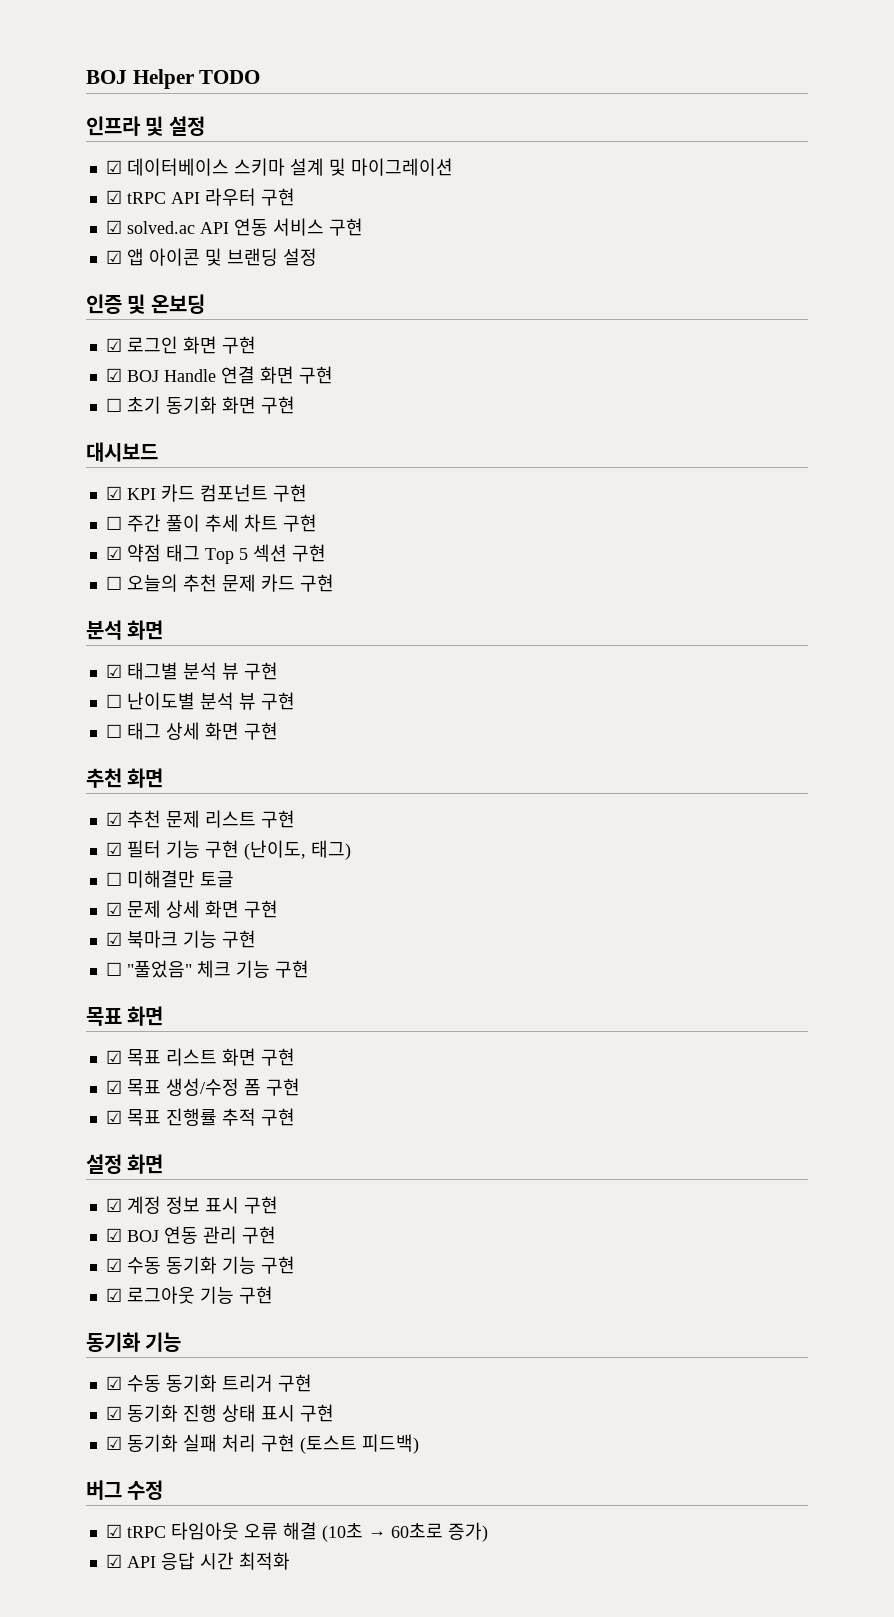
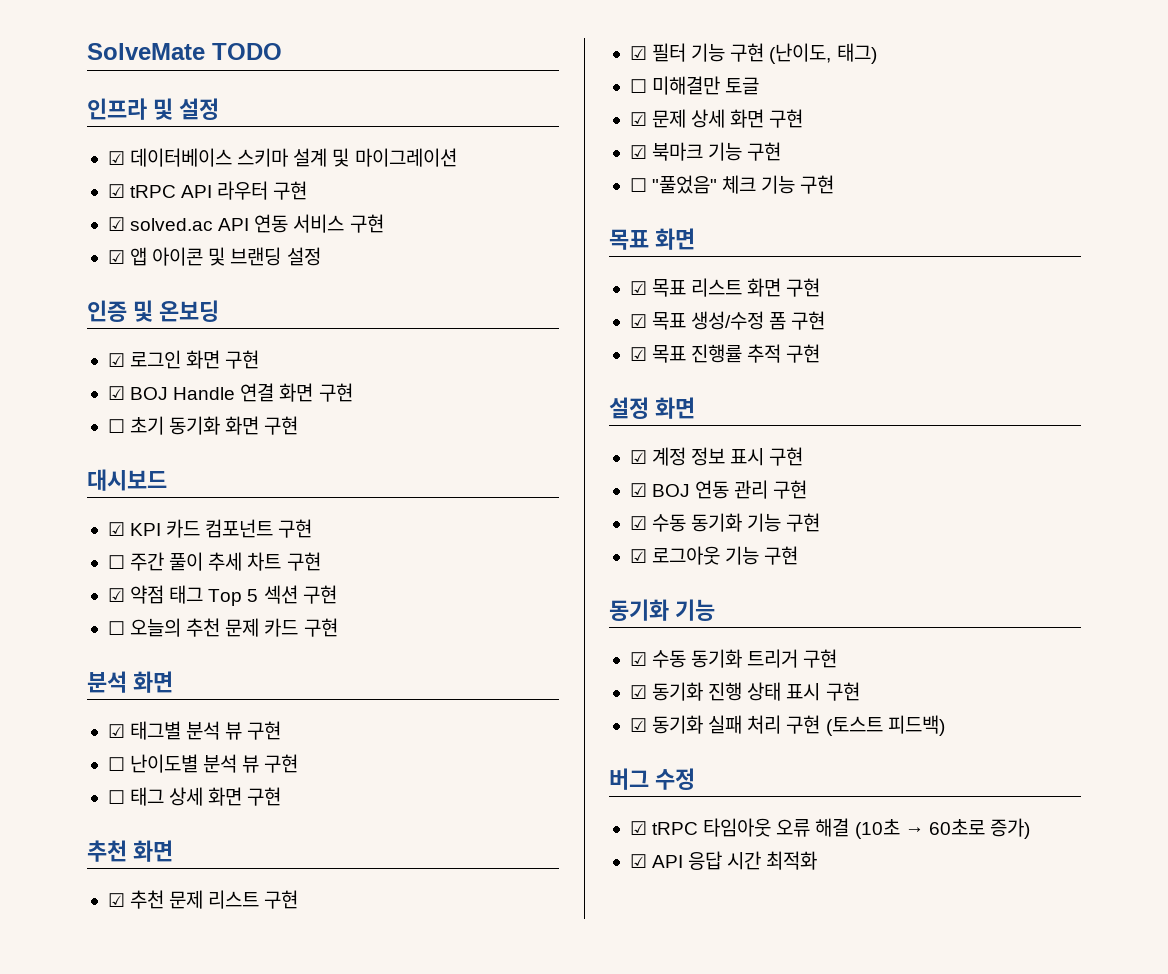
- BOJ Helper TODO
+ SolveMate TODO

